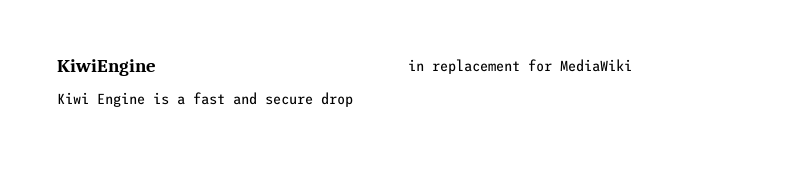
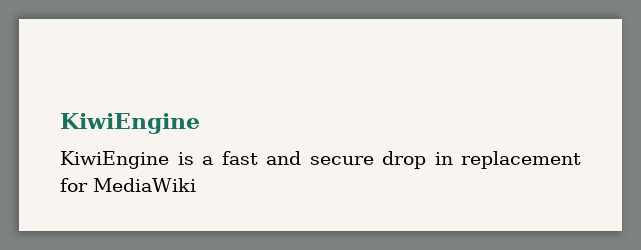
- Kiwi Engine is a fast and secure drop in replacement for MediaWiki
+ KiwiEngine is a fast and secure drop in replacement for MediaWiki

